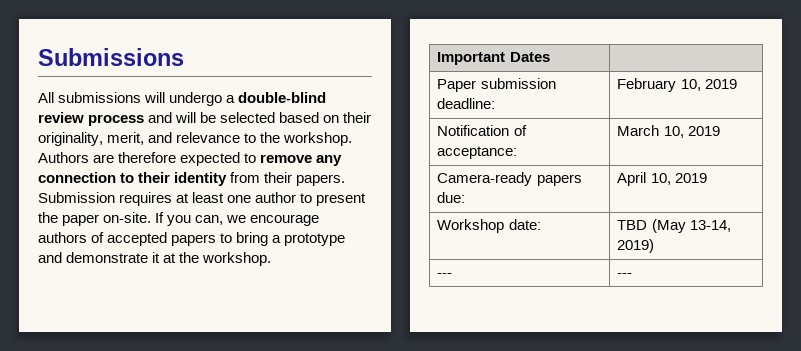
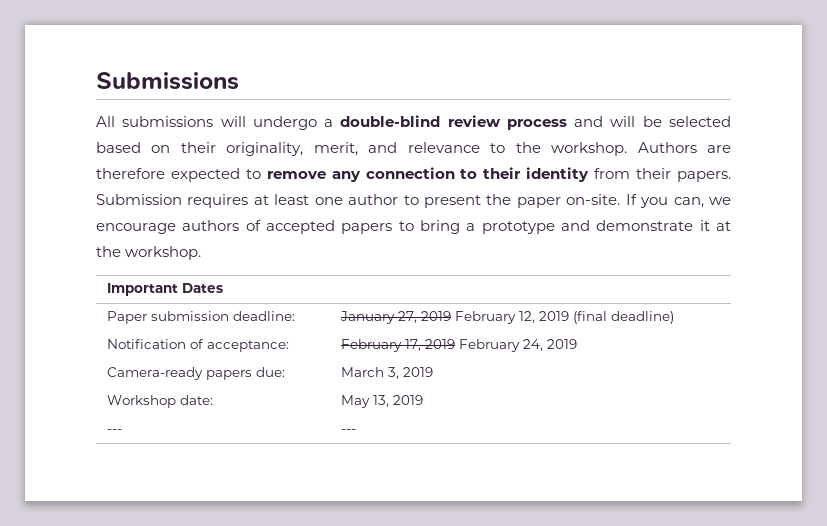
- Paper submission deadline: | February 10, 2019
+ Paper submission deadline: | January 27, 2019 February 12, 2019 (final deadline)
- Notification of acceptance: | March 10, 2019
+ Notification of acceptance: | February 17, 2019 February 24, 2019
- Camera-ready papers due: | April 10, 2019
+ Camera-ready papers due: | March 3, 2019
- Workshop date: | TBD (May 13-14, 2019)
+ Workshop date: | May 13, 2019

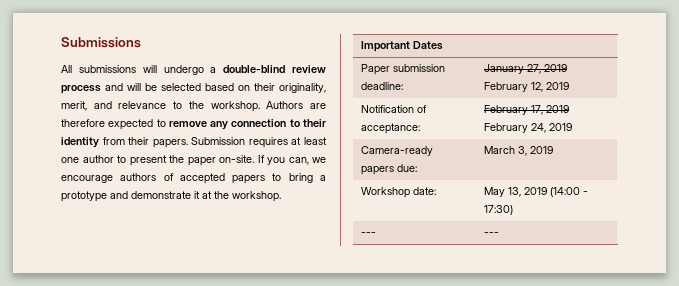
- Paper submission deadline: | January 27, 2019 February 12, 2019 (final deadline)
+ Paper submission deadline: | January 27, 2019 February 12, 2019
- Workshop date: | May 13, 2019
+ Workshop date: | May 13, 2019 (14:00 - 17:30)

